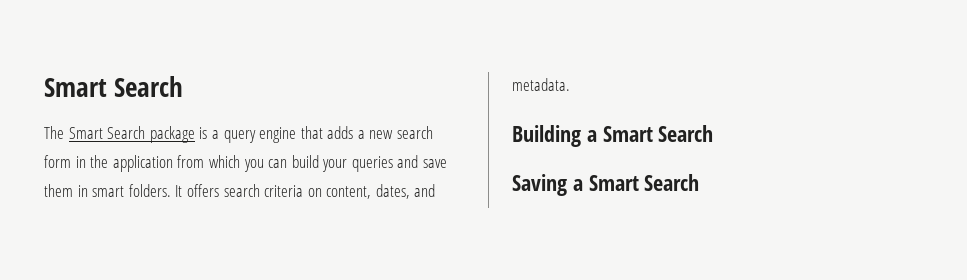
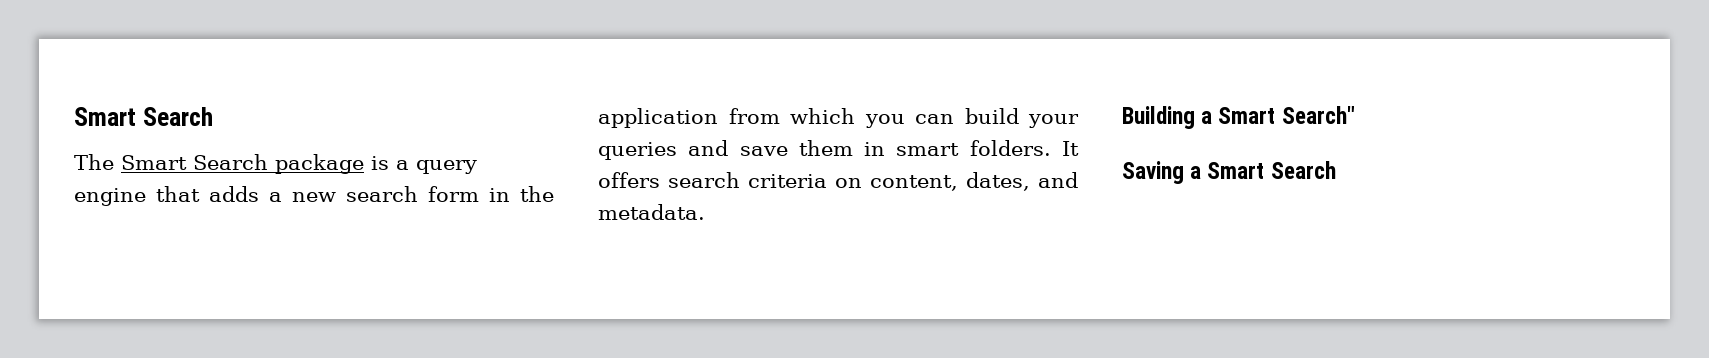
- Building a Smart Search
+ Building a Smart Search"

